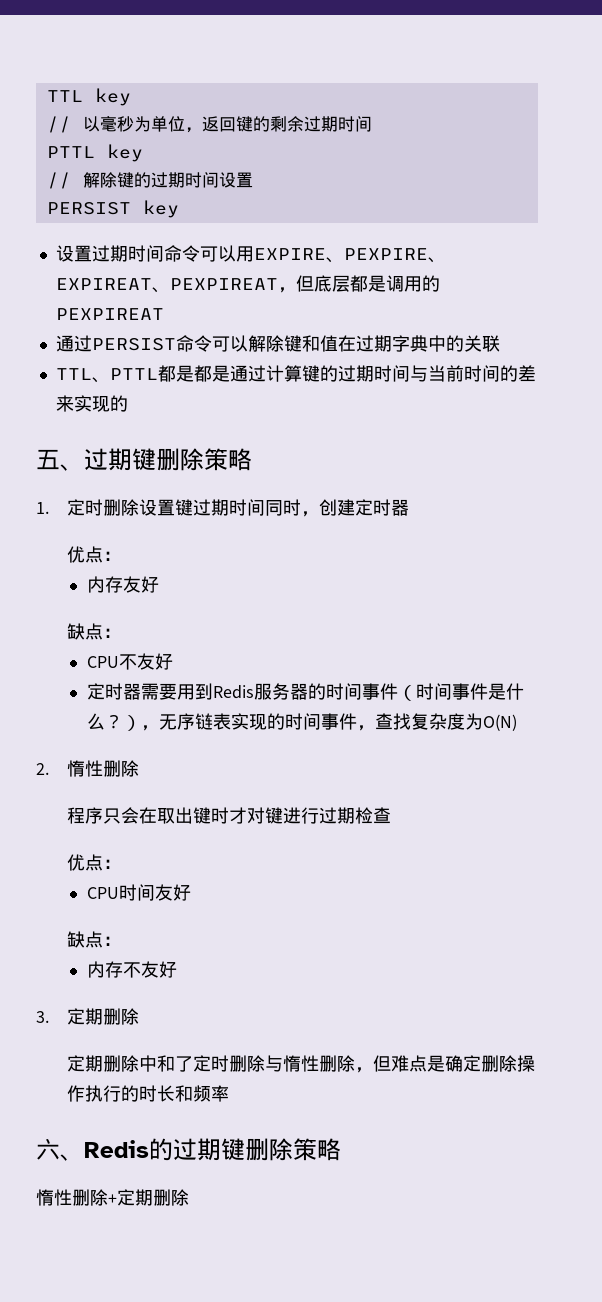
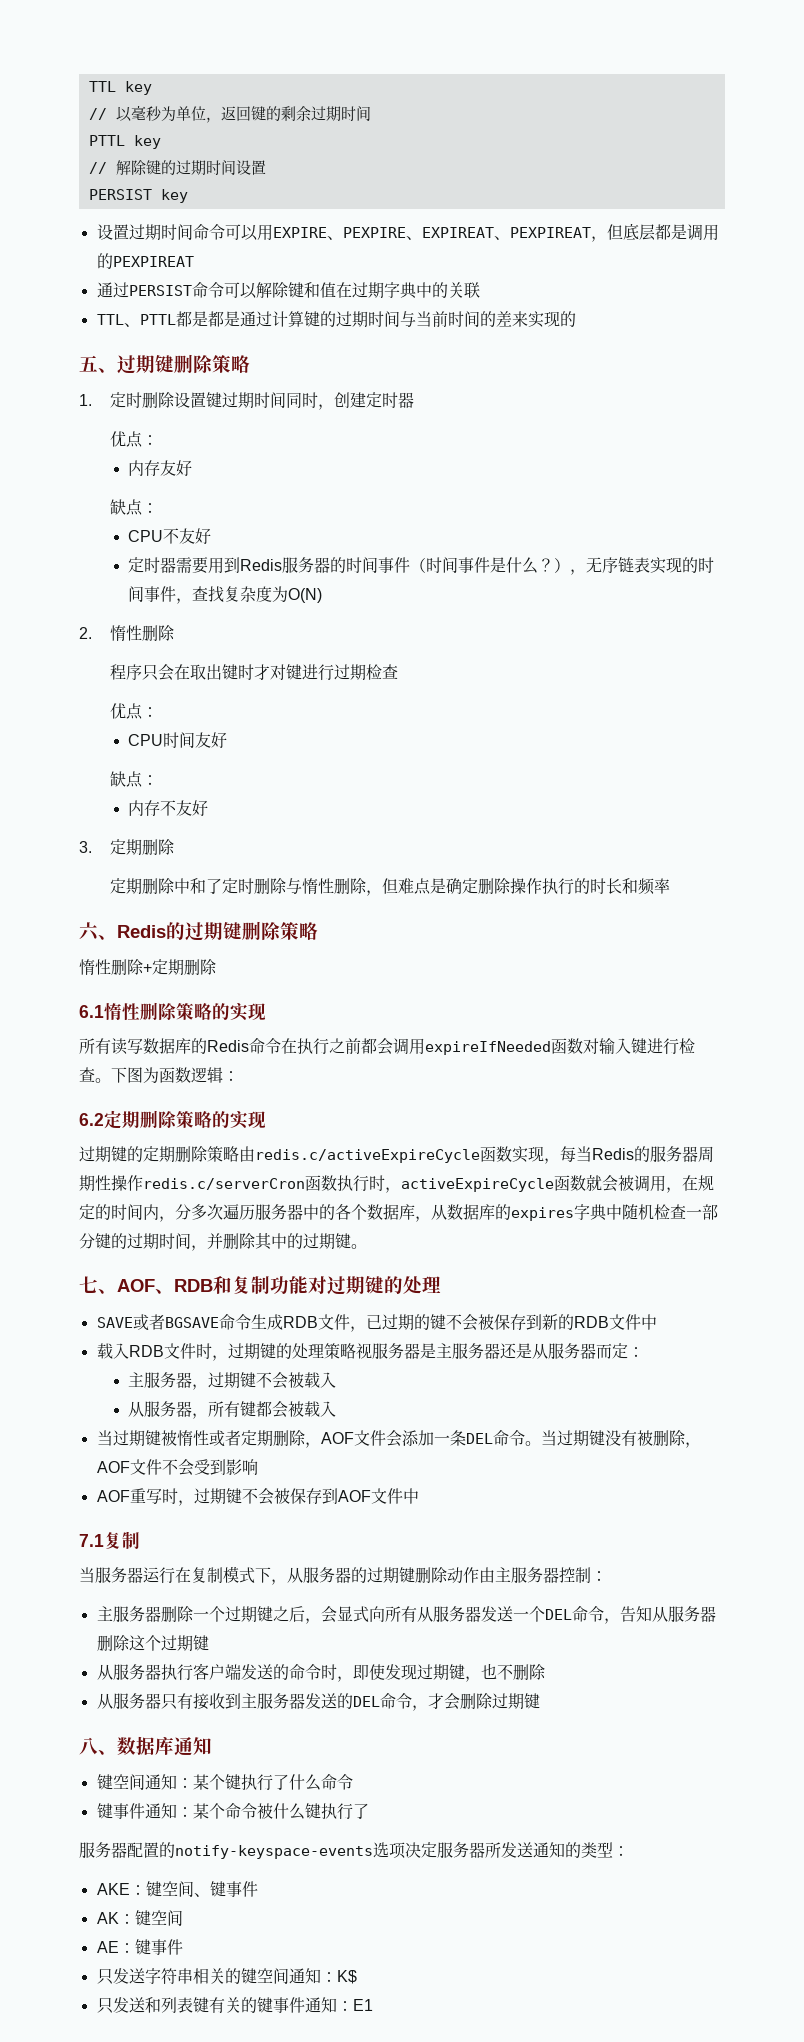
+ 6.1惰性删除策略的实现
+ 所有读写数据库的Redis命令在执行之前都会调用expireIfNeeded函数对输入键进行检查。下图为函数逻辑：
+ 6.2定期删除策略的实现
+ 过期键的定期删除策略由redis.c/activeExpireCycle函数实现，每当Redis的服务器周期性操作redis.c/serverCron函数执行时，activeExpireCycle函数就会被调用，在规定的时间内，分多次遍历服务器中的各个数据库，从数据库的expires字典中随机检查一部分键的过期时间，并删除其中的过期键。
+ 七、AOF、RDB和复制功能对过期键的处理
+ SAVE或者BGSAVE命令生成RDB文件，已过期的键不会被保存到新的RDB文件中
+ 载入RDB文件时，过期键的处理策略视服务器是主服务器还是从服务器而定：
+ 主服务器，过期键不会被载入
+ 从服务器，所有键都会被载入
+ 当过期键被惰性或者定期删除，AOF文件会添加一条DEL命令。当过期键没有被删除，AOF文件不会受到影响
+ AOF重写时，过期键不会被保存到AOF文件中
+ 7.1复制
+ 当服务器运行在复制模式下，从服务器的过期键删除动作由主服务器控制：
+ 主服务器删除一个过期键之后，会显式向所有从服务器发送一个DEL命令，告知从服务器删除这个过期键
+ 从服务器执行客户端发送的命令时，即使发现过期键，也不删除
+ 从服务器只有接收到主服务器发送的DEL命令，才会删除过期键
+ 八、数据库通知
+ 键空间通知：某个键执行了什么命令
+ 键事件通知：某个命令被什么键执行了
+ 服务器配置的notify-keyspace-events选项决定服务器所发送通知的类型：
+ AKE：键空间、键事件
+ AK：键空间
+ AE：键事件
+ 只发送字符串相关的键空间通知：K$
+ 只发送和列表键有关的键事件通知：E1

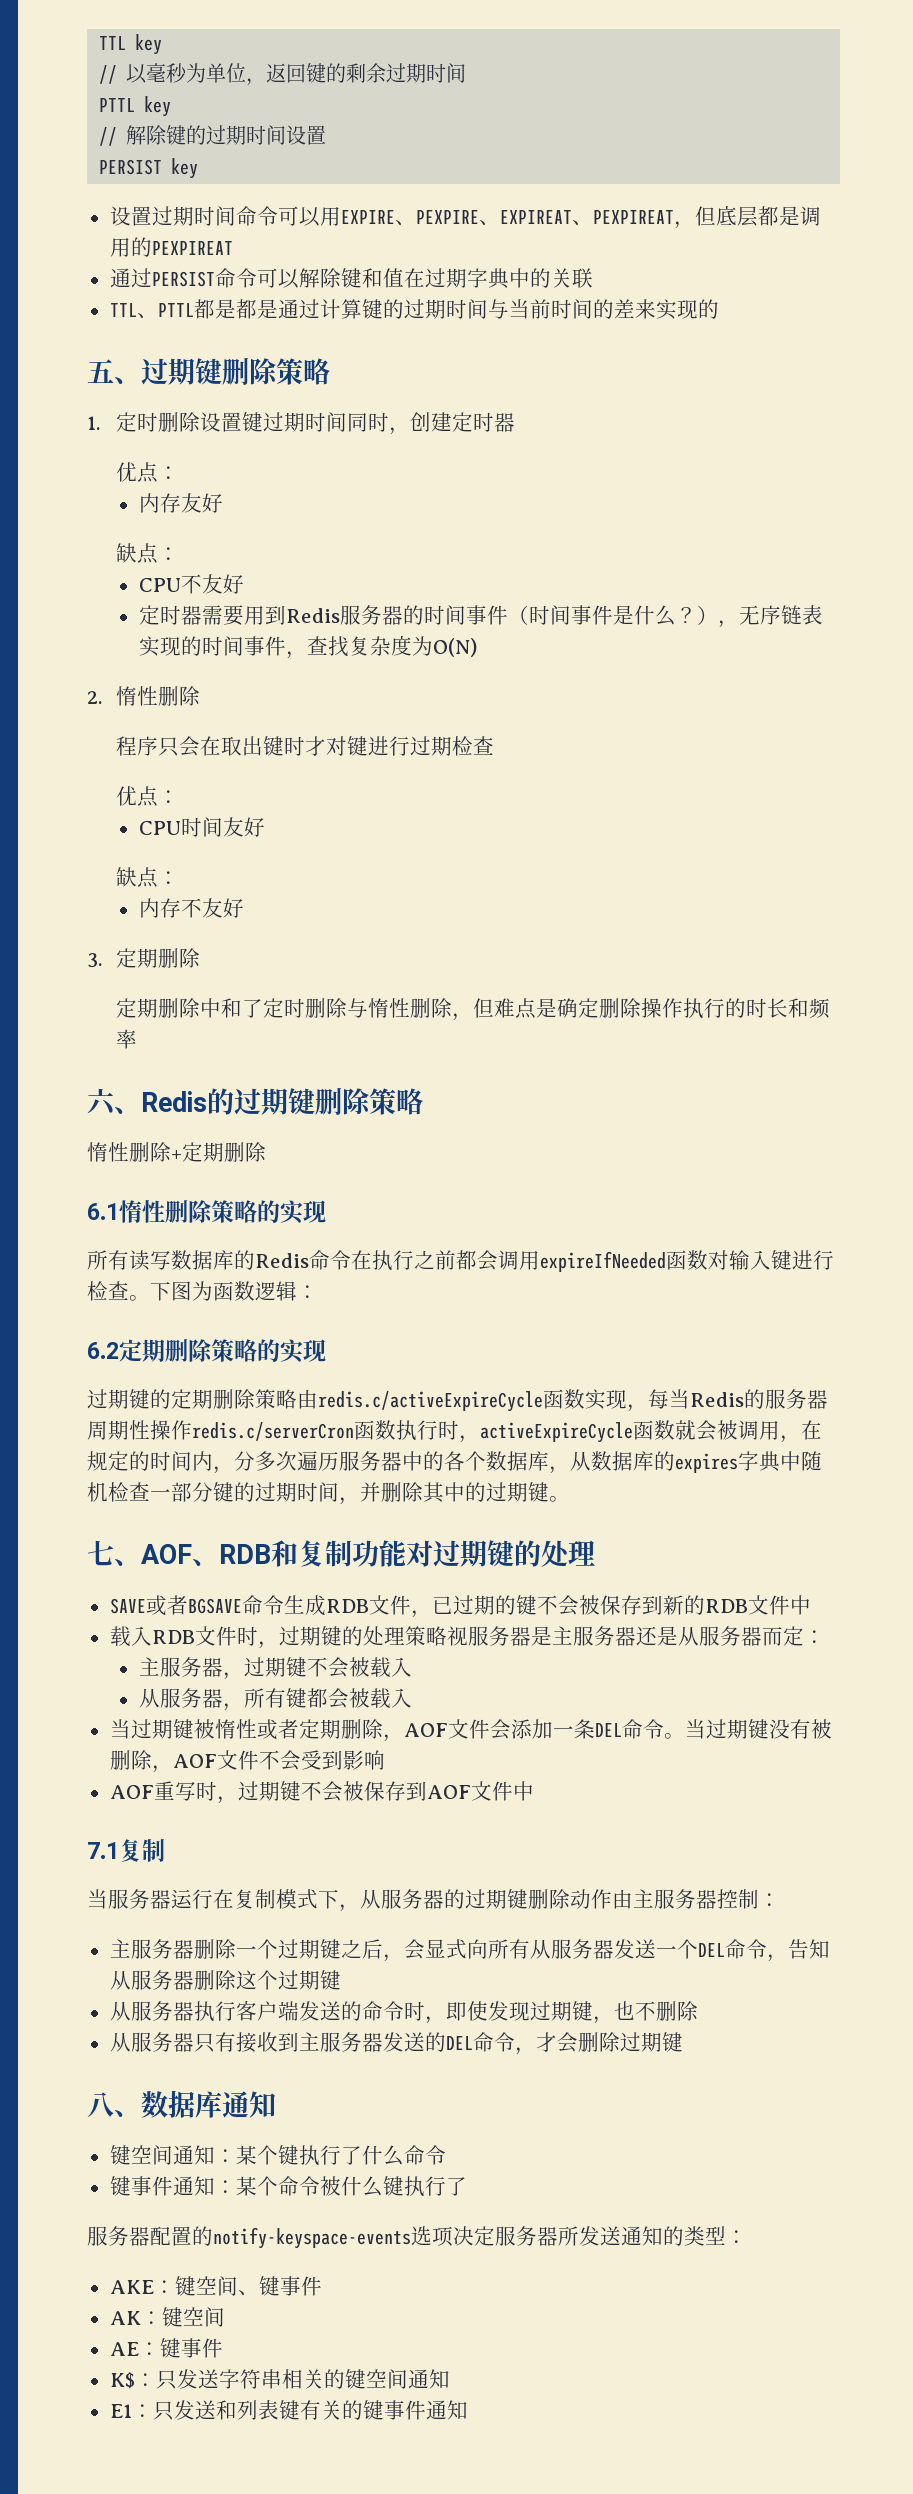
- 只发送字符串相关的键空间通知：K$
- 只发送和列表键有关的键事件通知：E1
+ K$：只发送字符串相关的键空间通知
+ E1：只发送和列表键有关的键事件通知

